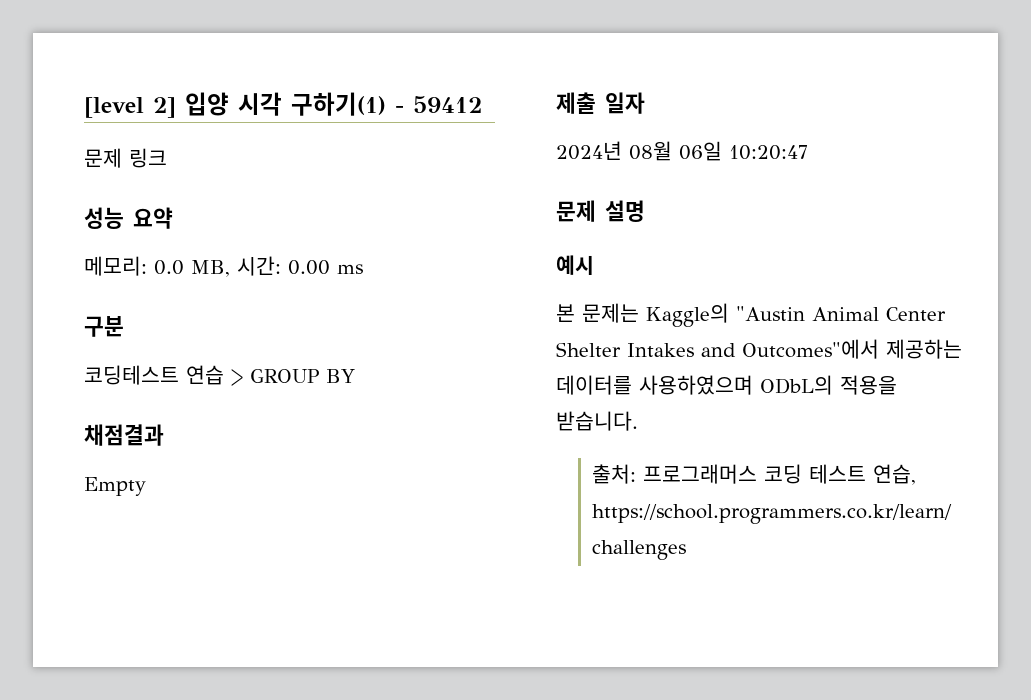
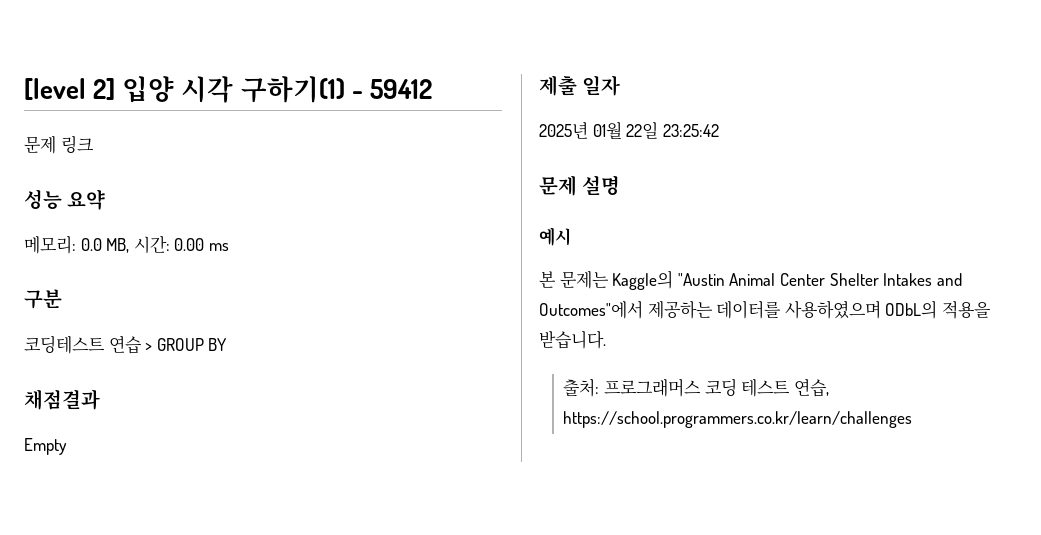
- 2024년 08월 06일 10:20:47
+ 2025년 01월 22일 23:25:42

